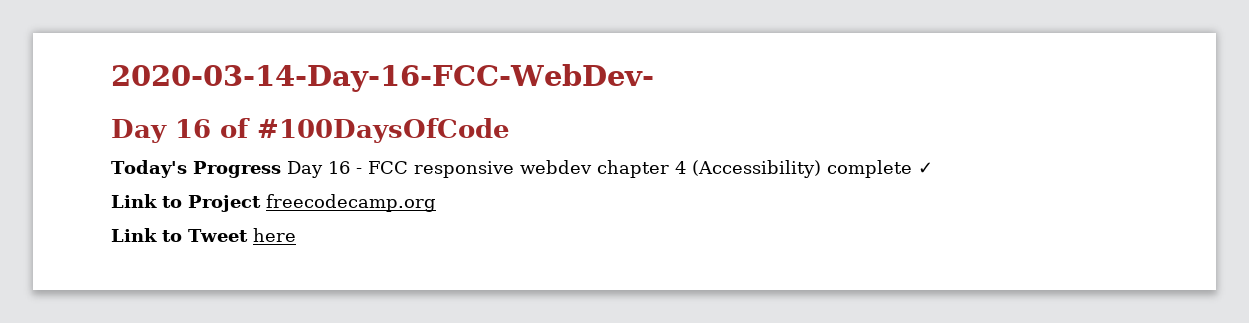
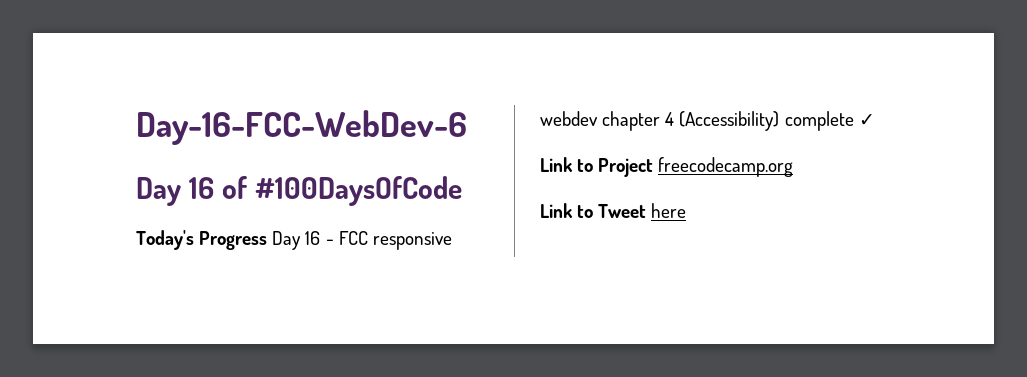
- 2020-03-14-Day-16-FCC-WebDev-
+ Day-16-FCC-WebDev-6

